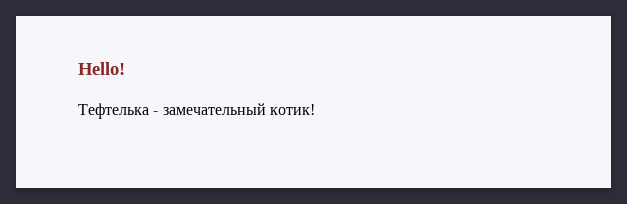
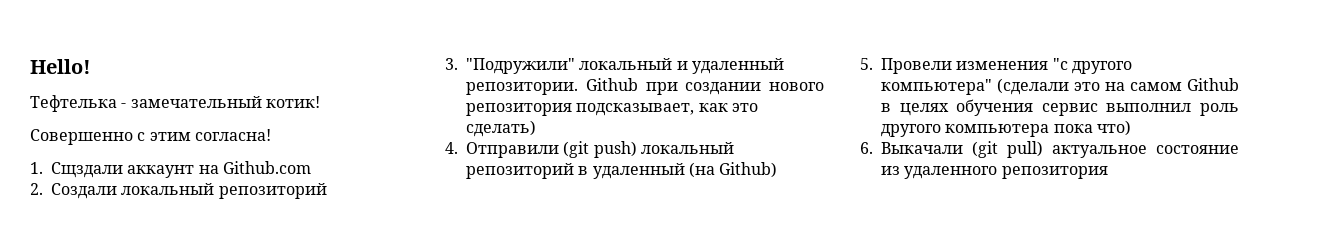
+ Совершенно с этим согласна!
+ 1. Сщздали аккаунт на Github.com
+ 2. Создали локальный репозиторий
+ 3. "Подружили" локальный и удаленный репозитории. Github при создании нового репозитория подсказывает, как это сделать)
+ 4. Отправили (git push) локальный репозиторий в удаленный (на Github)
+ 5. Провели изменения "с другого компьютера" (сделали это на самом Github в целях обучения сервис выполнил роль другого компьютера пока что)
+ 6. Выкачали (git pull) актуальное состояние из удаленного репозитория

